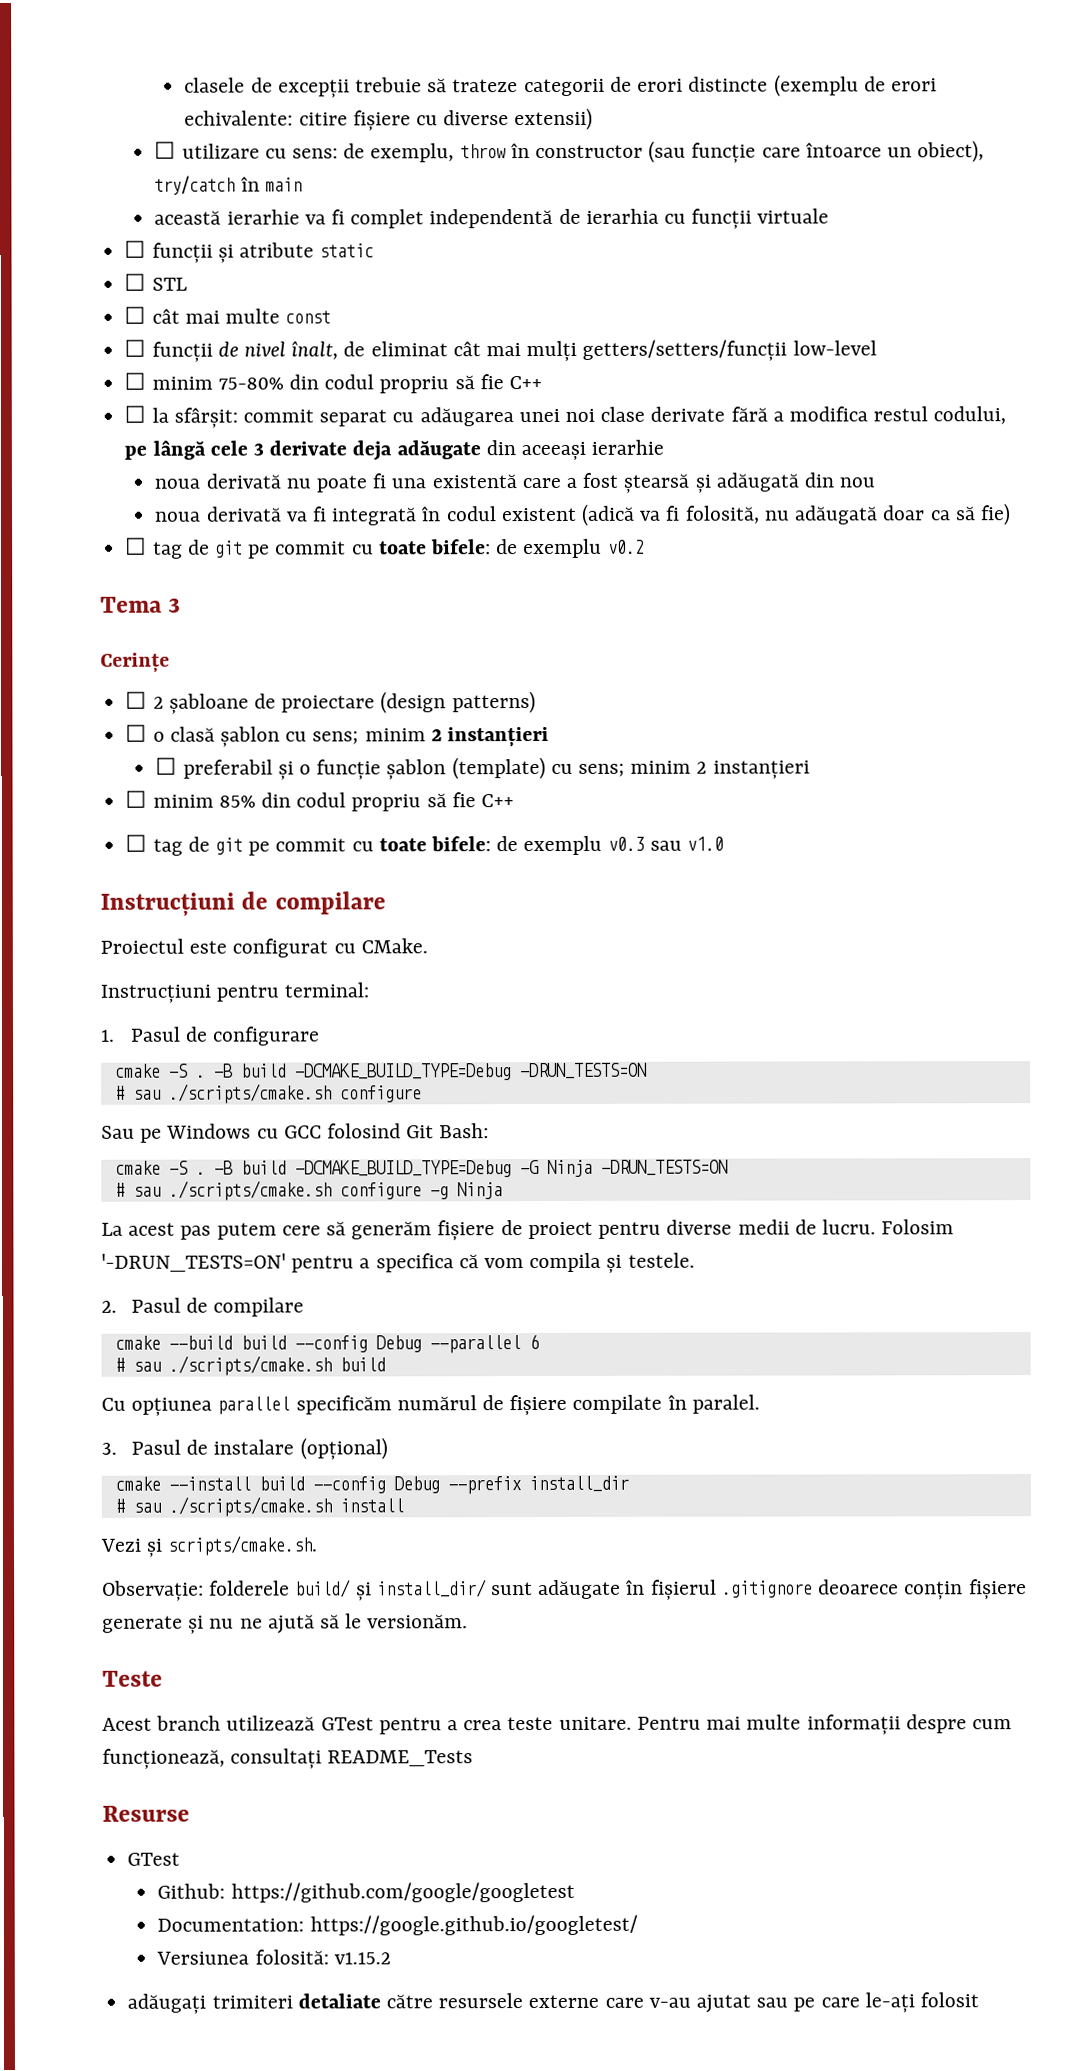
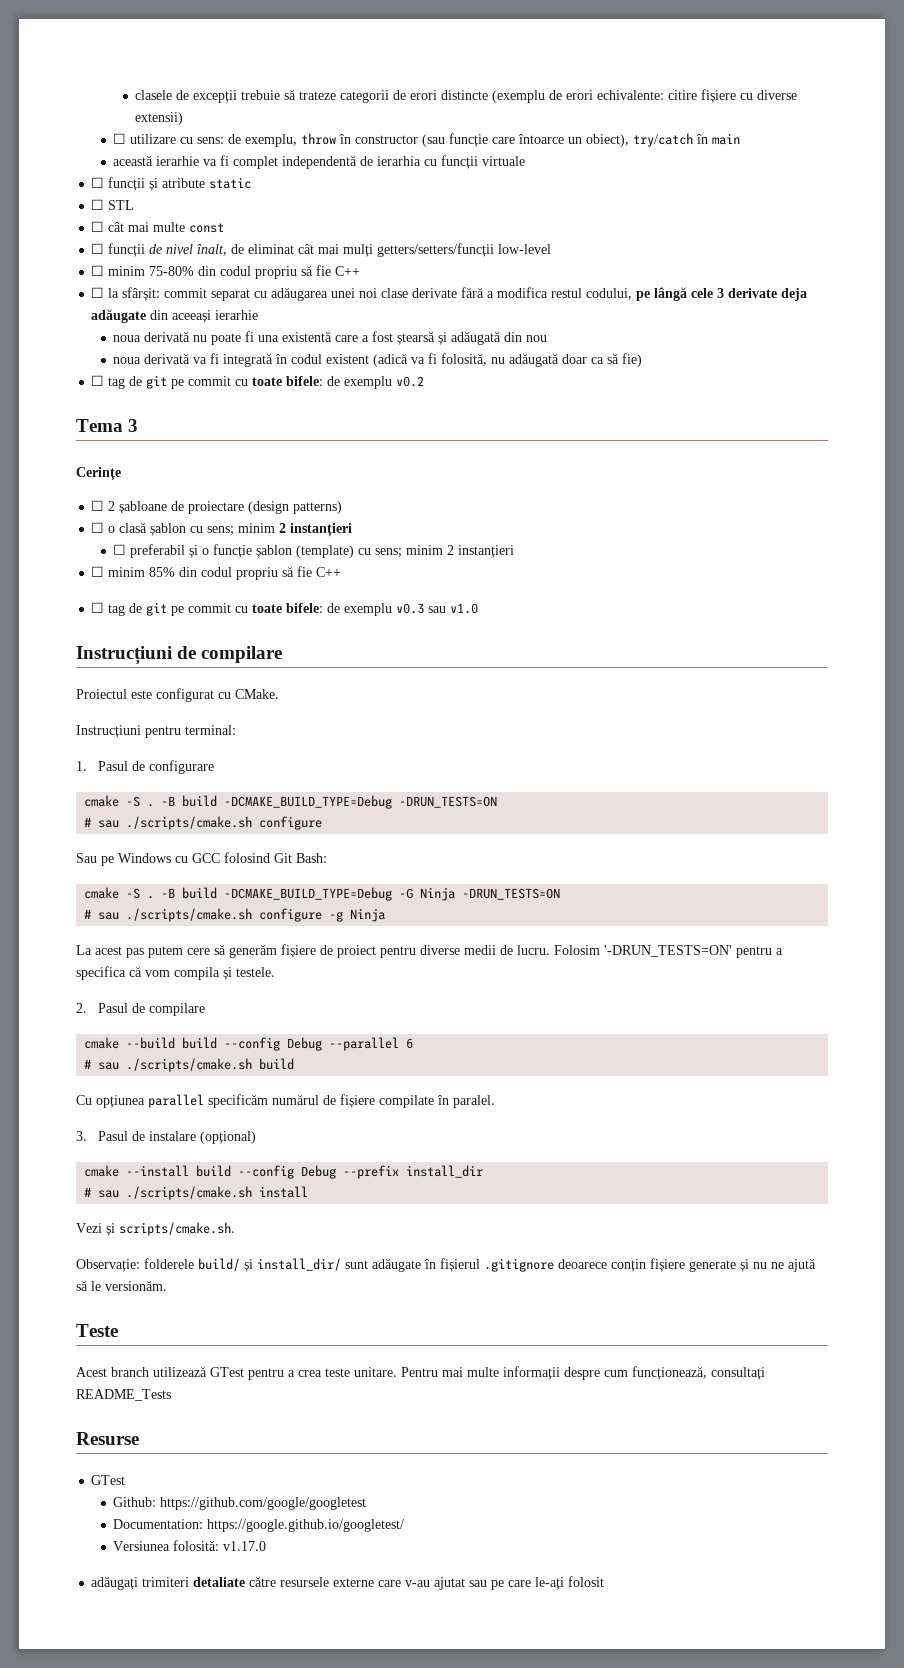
- Versiunea folosită: v1.15.2
+ Versiunea folosită: v1.17.0

